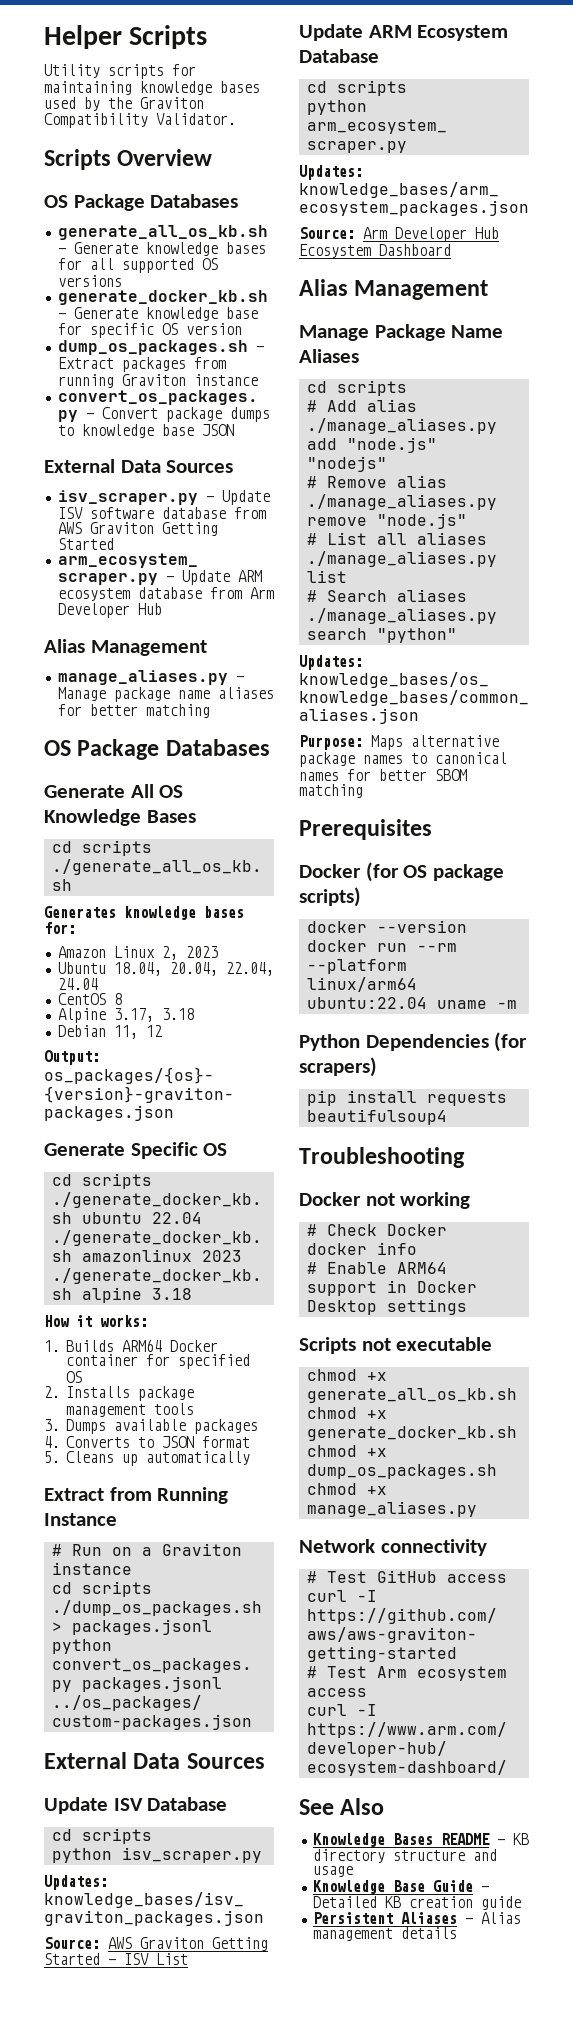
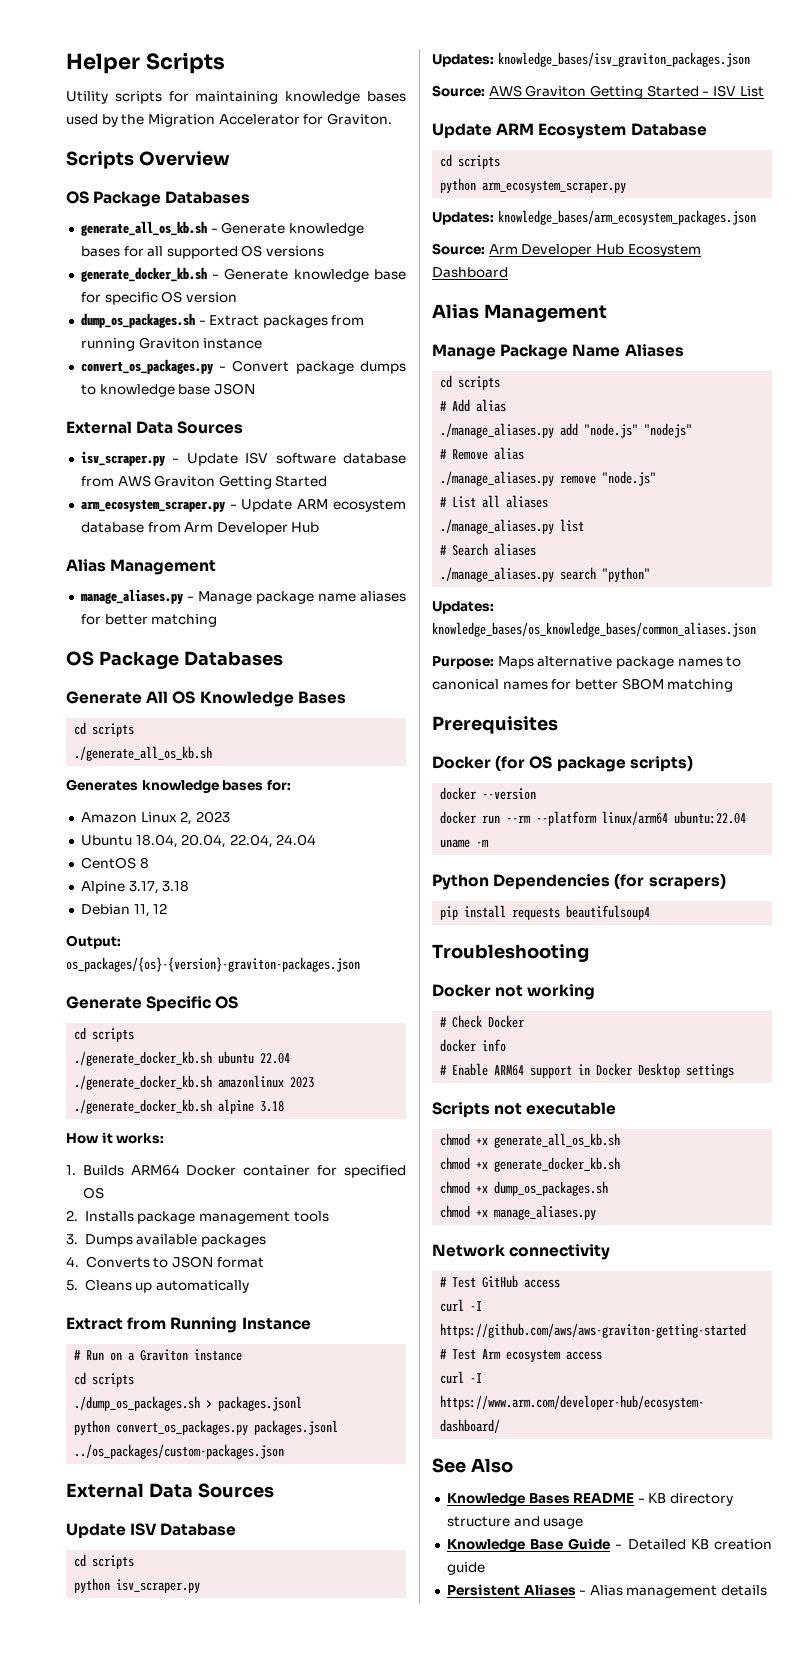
- Utility scripts for maintaining knowledge bases used by the Graviton Compatibility Validator.
+ Utility scripts for maintaining knowledge bases used by the Migration Accelerator for Graviton.

